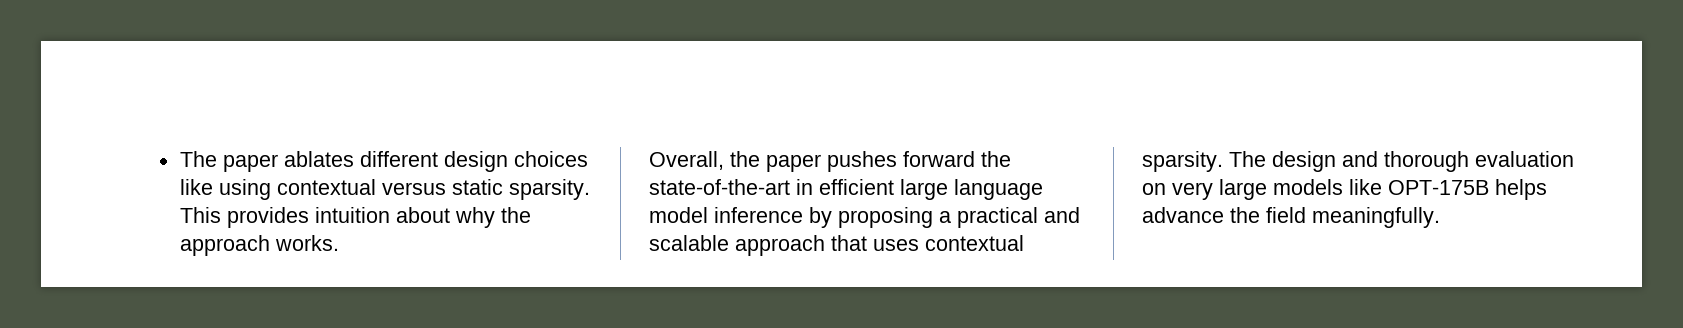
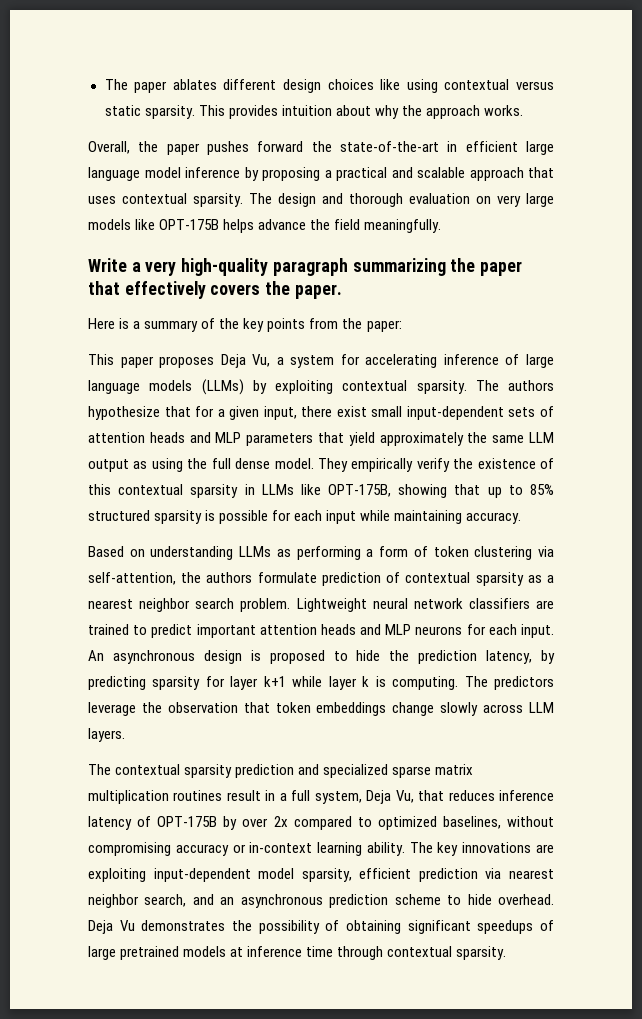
+ Write a very high-quality paragraph summarizing the paper that effectively covers the paper.
+ Here is a summary of the key points from the paper:
+ This paper proposes Deja Vu, a system for accelerating inference of large language models (LLMs) by exploiting contextual sparsity. The authors hypothesize that for a given input, there exist small input-dependent sets of attention heads and MLP parameters that yield approximately the same LLM output as using the full dense model. They empirically verify the existence of this contextual sparsity in LLMs like OPT-175B, showing that up to 85% structured sparsity is possible for each input while maintaining accuracy.
+ Based on understanding LLMs as performing a form of token clustering via self-attention, the authors formulate prediction of contextual sparsity as a nearest neighbor search problem. Lightweight neural network classifiers are trained to predict important attention heads and MLP neurons for each input. An asynchronous design is proposed to hide the prediction latency, by predicting sparsity for layer k+1 while layer k is computing. The predictors leverage the observation that token embeddings change slowly across LLM layers.
+ The contextual sparsity prediction and specialized sparse matrix multiplication routines result in a full system, Deja Vu, that reduces inference latency of OPT-175B by over 2x compared to optimized baselines, without compromising accuracy or in-context learning ability. The key innovations are exploiting input-dependent model sparsity, efficient prediction via nearest neighbor search, and an asynchronous prediction scheme to hide overhead. Deja Vu demonstrates the possibility of obtaining significant speedups of large pretrained models at inference time through contextual sparsity.

